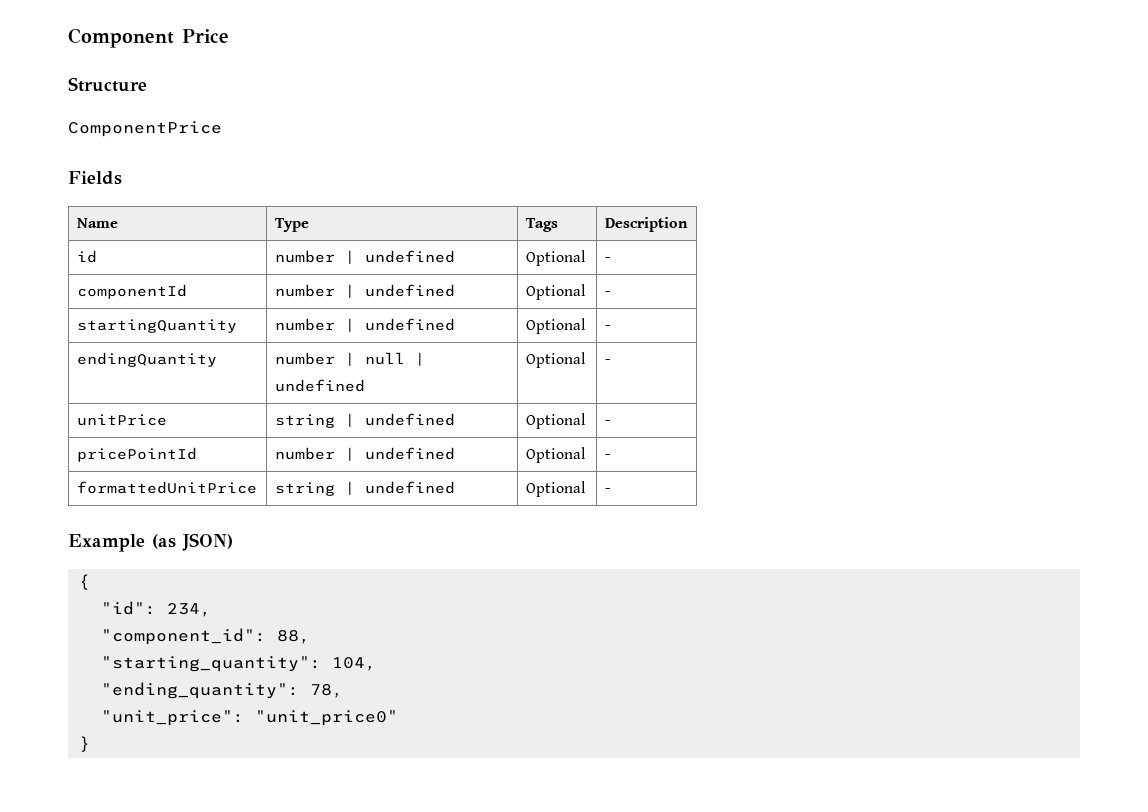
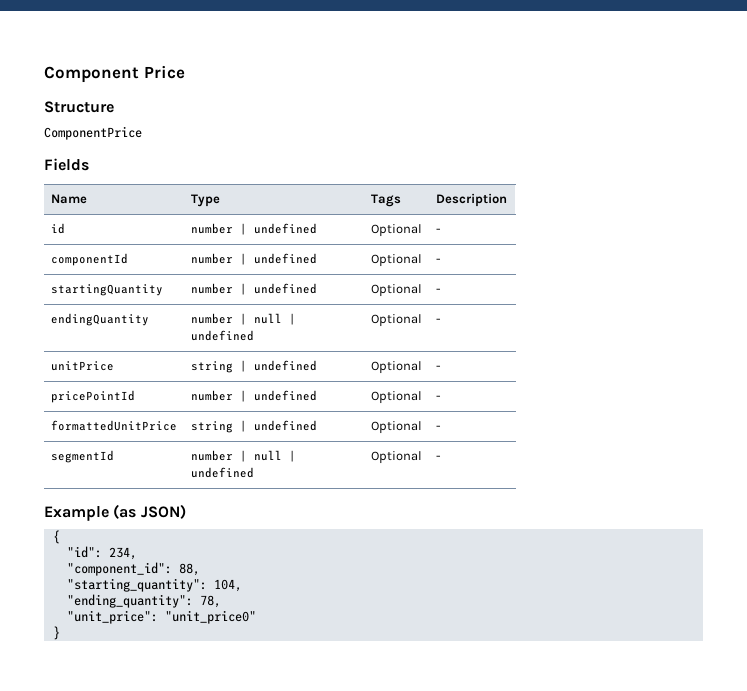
+ segmentId | number | null | undefined | Optional | -

